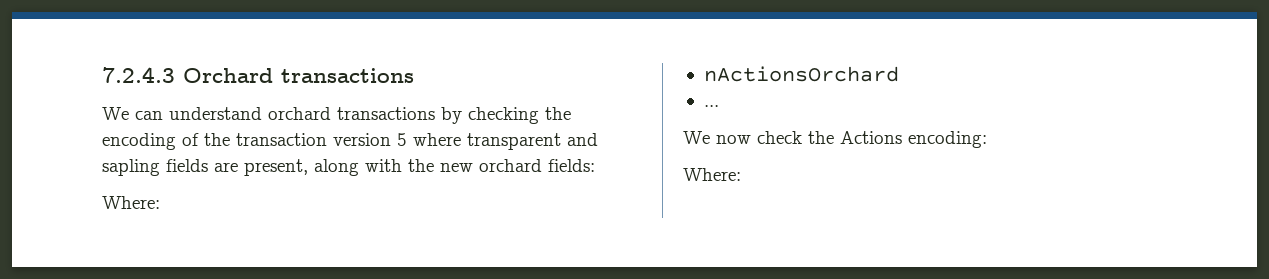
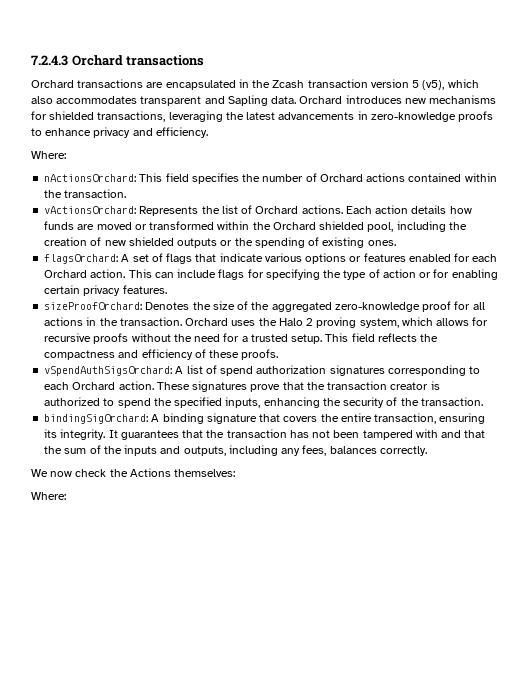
- We can understand orchard transactions by checking the encoding of the transaction version 5 where transparent and sapling fields are present, along with the new orchard fields:
+ Orchard transactions are encapsulated in the Zcash transaction version 5 (v5), which also accommodates transparent and Sapling data. Orchard introduces new mechanisms for shielded transactions, leveraging the latest advancements in zero-knowledge proofs to enhance privacy and efficiency.
  Where:
- nActionsOrchard
- ...
+ nActionsOrchard: This field specifies the number of Orchard actions contained within the transaction.
+ vActionsOrchard: Represents the list of Orchard actions. Each action details how funds are moved or transformed within the Orchard shielded pool, including the creation of new shielded outputs or the spending of existing ones.
+ flagsOrchard: A set of flags that indicate various options or features enabled for each Orchard action. This can include flags for specifying the type of action or for enabling certain privacy features.
+ sizeProofOrchard: Denotes the size of the aggregated zero-knowledge proof for all actions in the transaction. Orchard uses the Halo 2 proving system, which allows for recursive proofs without the need for a trusted setup. This field reflects the compactness and efficiency of these proofs.
+ vSpendAuthSigsOrchard: A list of spend authorization signatures corresponding to each Orchard action. These signatures prove that the transaction creator is authorized to spend the specified inputs, enhancing the security of the transaction.
+ bindingSigOrchard: A binding signature that covers the entire transaction, ensuring its integrity. It guarantees that the transaction has not been tampered with and that the sum of the inputs and outputs, including any fees, balances correctly.
- We now check the Actions encoding:
+ We now check the Actions themselves:

